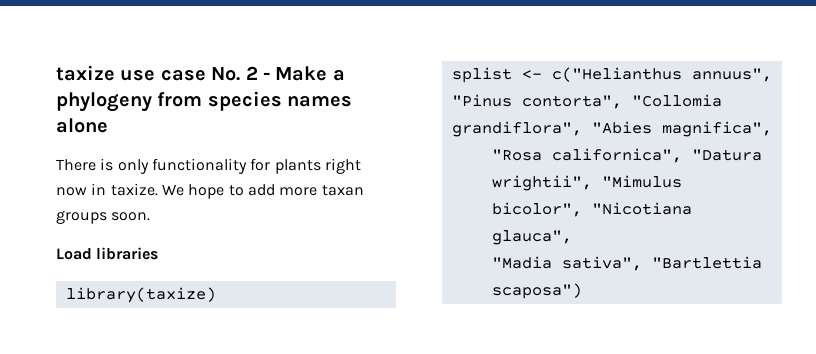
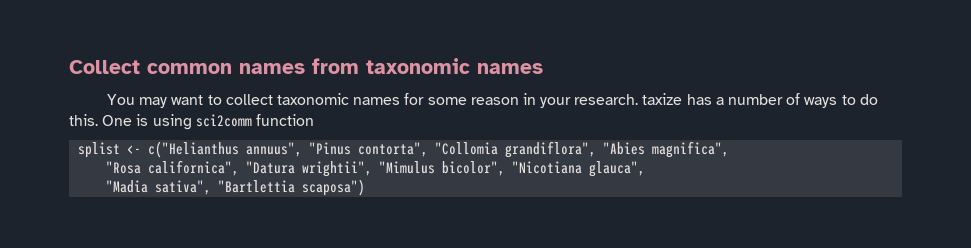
- taxize use case No. 2 - Make a phylogeny from species names alone
- There is only functionality for plants right now in taxize. We hope to add more taxan groups soon.
- Load libraries
- library(taxize)
+ Collect common names from taxonomic names
+ You may want to collect taxonomic names for some reason in your research. taxize has a number of ways to do this. One is using sci2comm function

